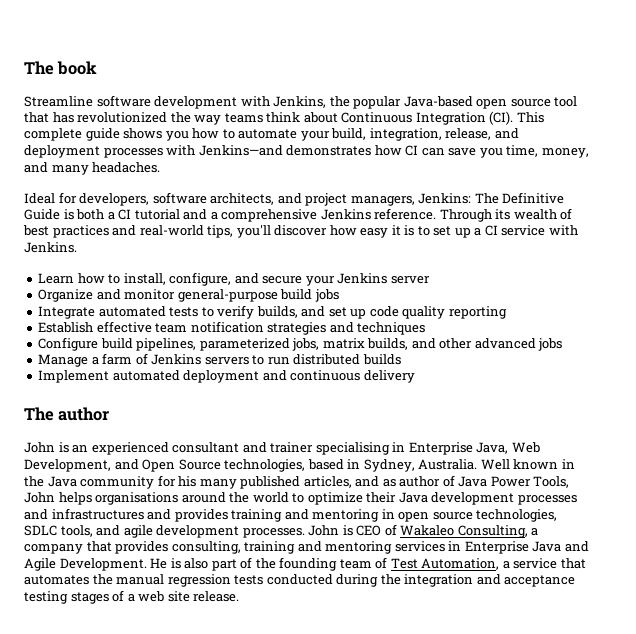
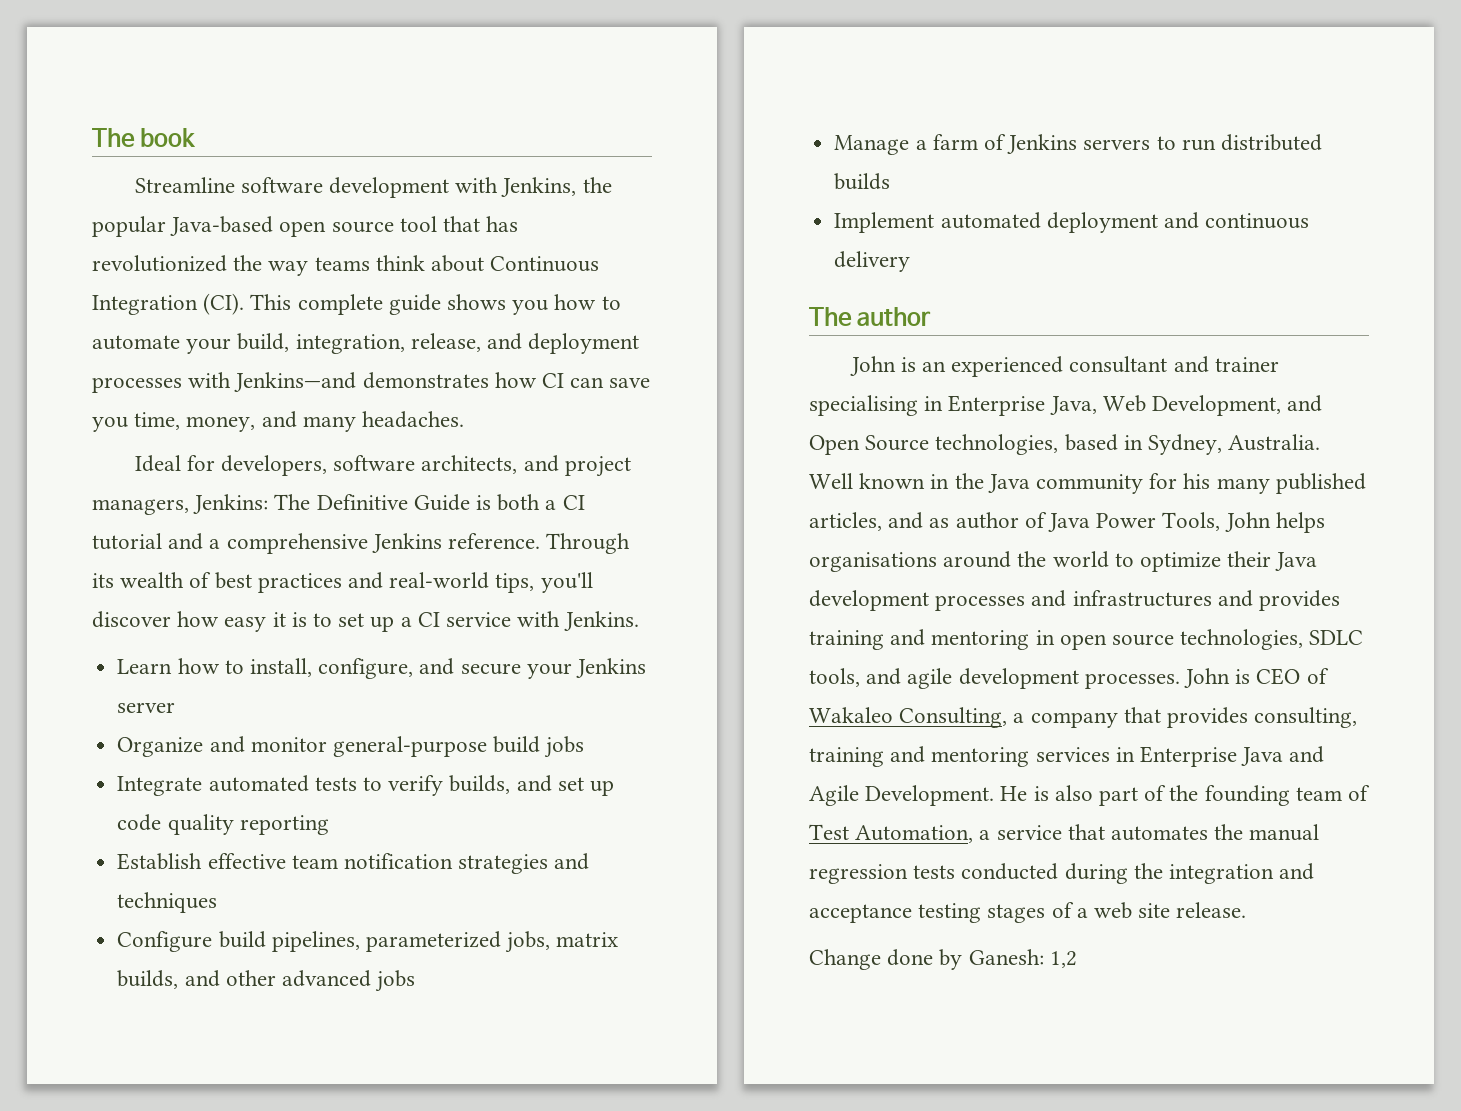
+ Change done by Ganesh: 1,2

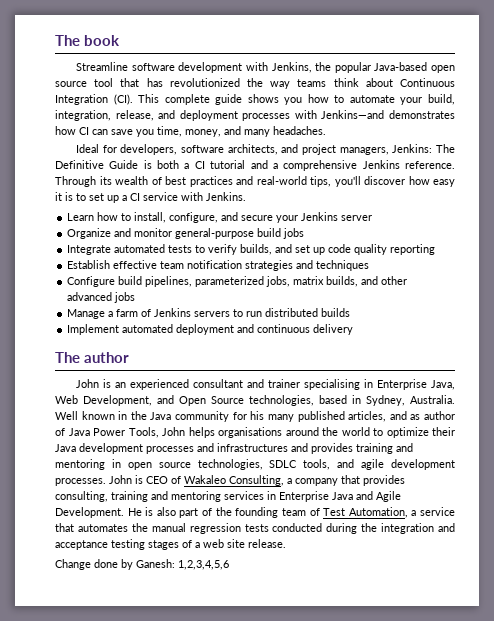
- Change done by Ganesh: 1,2
+ Change done by Ganesh: 1,2,3,4,5,6

